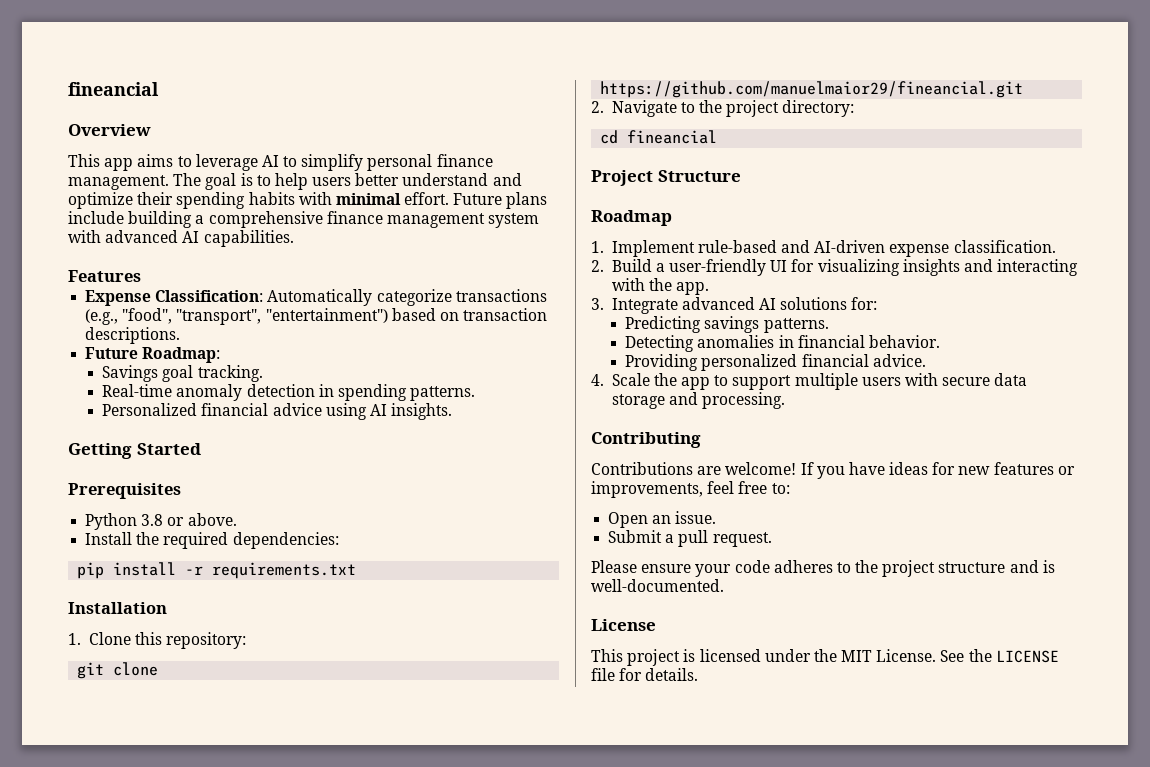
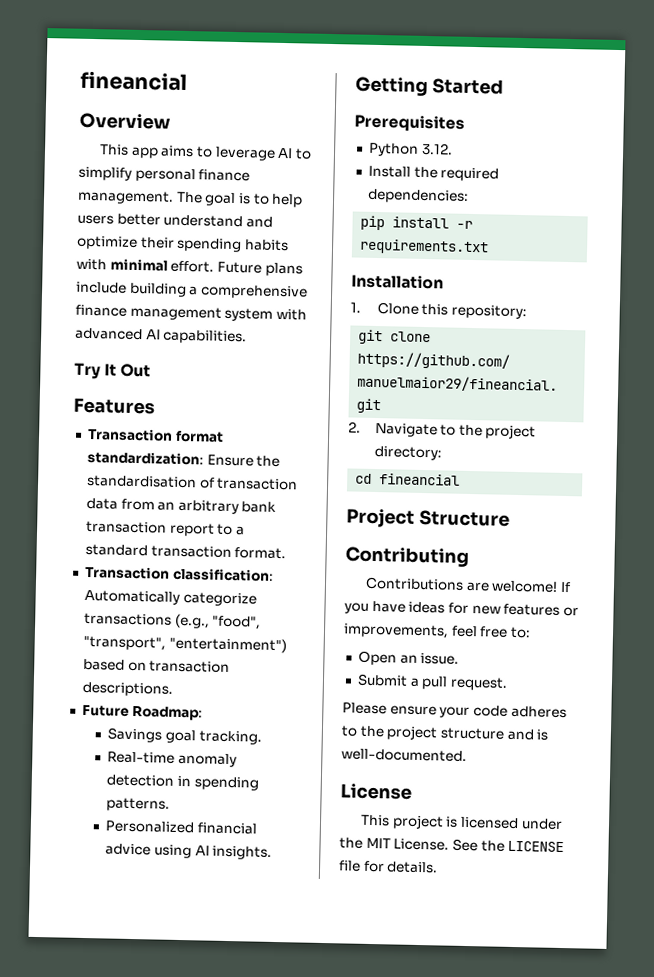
+ Try It Out
  Features
- Expense Classification: Automatically categorize transactions (e.g., "food", "transport", "entertainment") based on transaction descriptions.
+ Transaction format standardization: Ensure the standardisation of transaction data from an arbitrary bank transaction report to a standard transaction format.
+ Transaction classification: Automatically categorize transactions (e.g., "food", "transport", "entertainment") based on transaction descriptions.
- Python 3.8 or above.
+ Python 3.12.
- Roadmap
- 1. Implement rule-based and AI-driven expense classification.
- 2. Build a user-friendly UI for visualizing insights and interacting with the app.
- 3. Integrate advanced AI solutions for:
- Predicting savings patterns.
- Detecting anomalies in financial behavior.
- Providing personalized financial advice.
- 4. Scale the app to support multiple users with secure data storage and processing.

